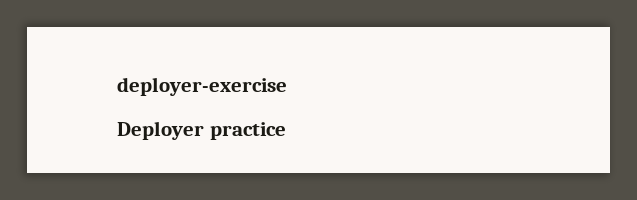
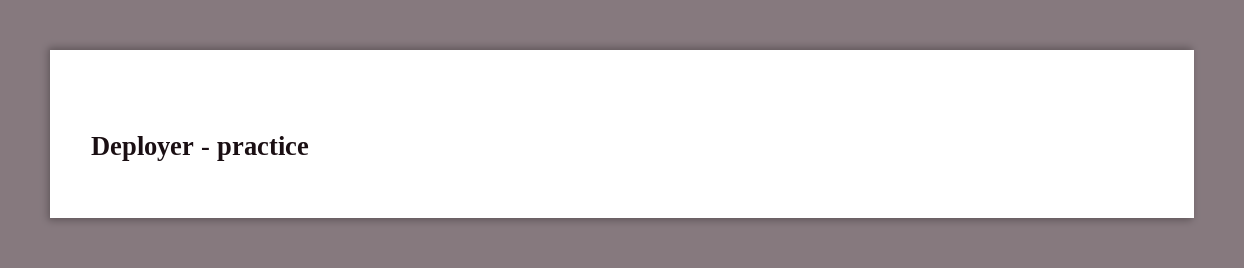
- deployer-exercise
- Deployer practice
+ Deployer - practice

